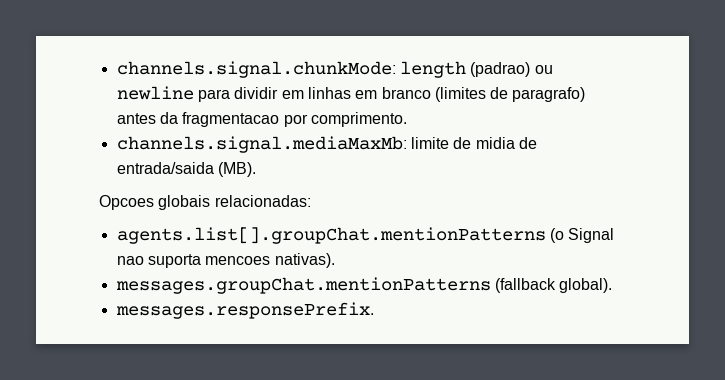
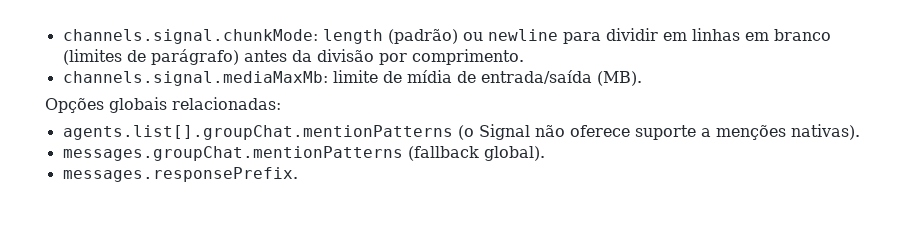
- channels.signal.chunkMode: length (padrao) ou newline para dividir em linhas em branco (limites de paragrafo) antes da fragmentacao por comprimento.
+ channels.signal.chunkMode: length (padrão) ou newline para dividir em linhas em branco (limites de parágrafo) antes da divisão por comprimento.
- channels.signal.mediaMaxMb: limite de midia de entrada/saida (MB).
+ channels.signal.mediaMaxMb: limite de mídia de entrada/saída (MB).
- Opcoes globais relacionadas:
+ Opções globais relacionadas:
- agents.list[].groupChat.mentionPatterns (o Signal nao suporta mencoes nativas).
+ agents.list[].groupChat.mentionPatterns (o Signal não oferece suporte a menções nativas).

